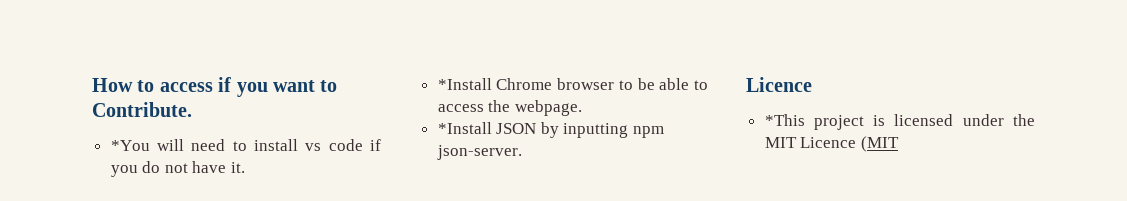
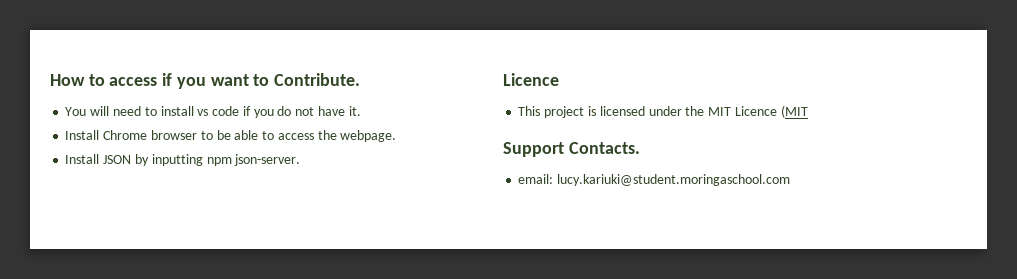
- *You will need to install vs code if you do not have it.
+ You will need to install vs code if you do not have it.
- *Install Chrome browser to be able to access the webpage.
+ Install Chrome browser to be able to access the webpage.
- *Install JSON by inputting npm json-server.
+ Install JSON by inputting npm json-server.
- *This project is licensed under the MIT Licence (MIT
+ This project is licensed under the MIT Licence (MIT
+ Support Contacts.
+ email: lucy.kariuki@student.moringaschool.com

